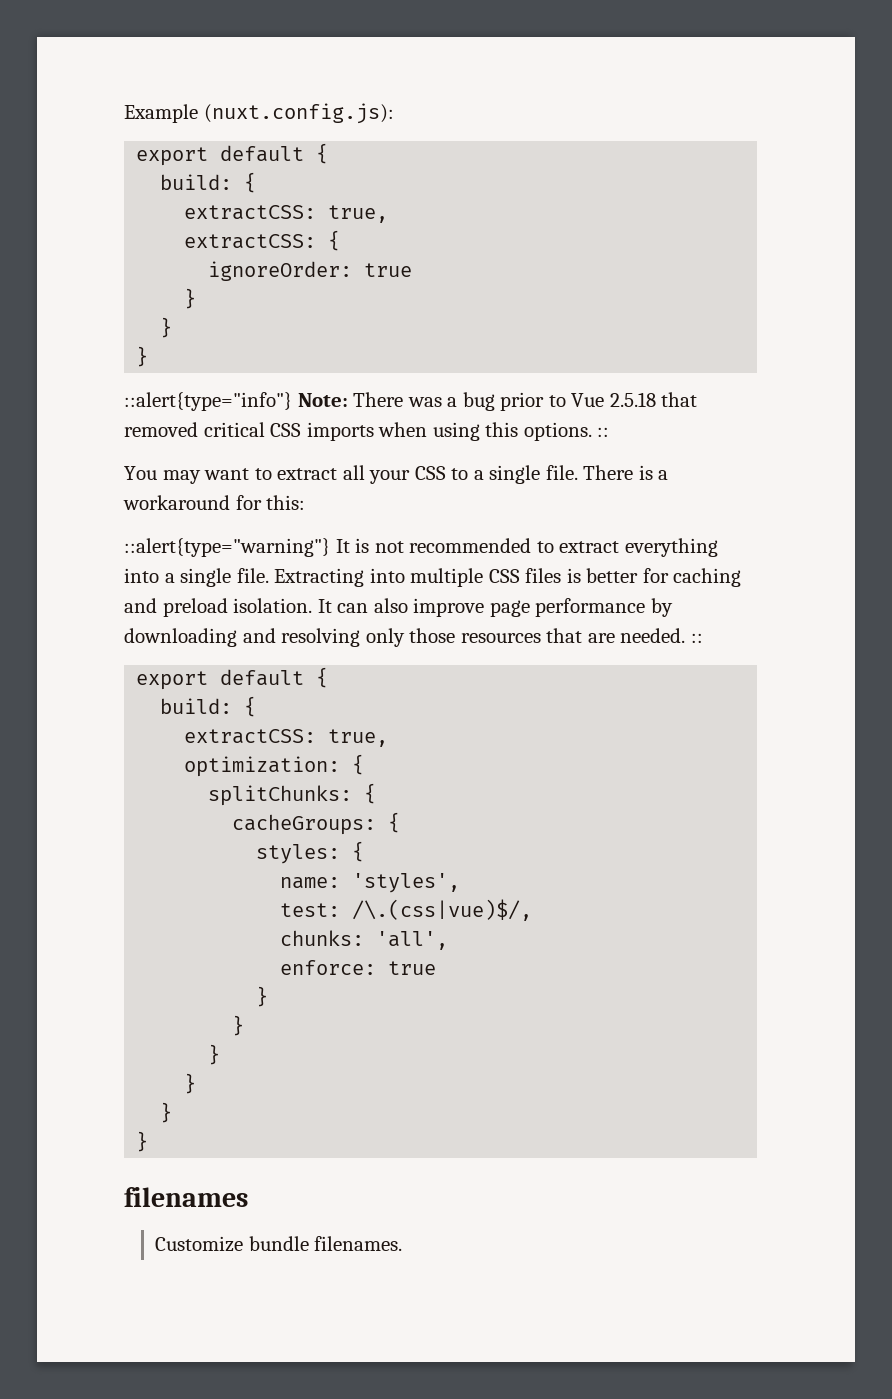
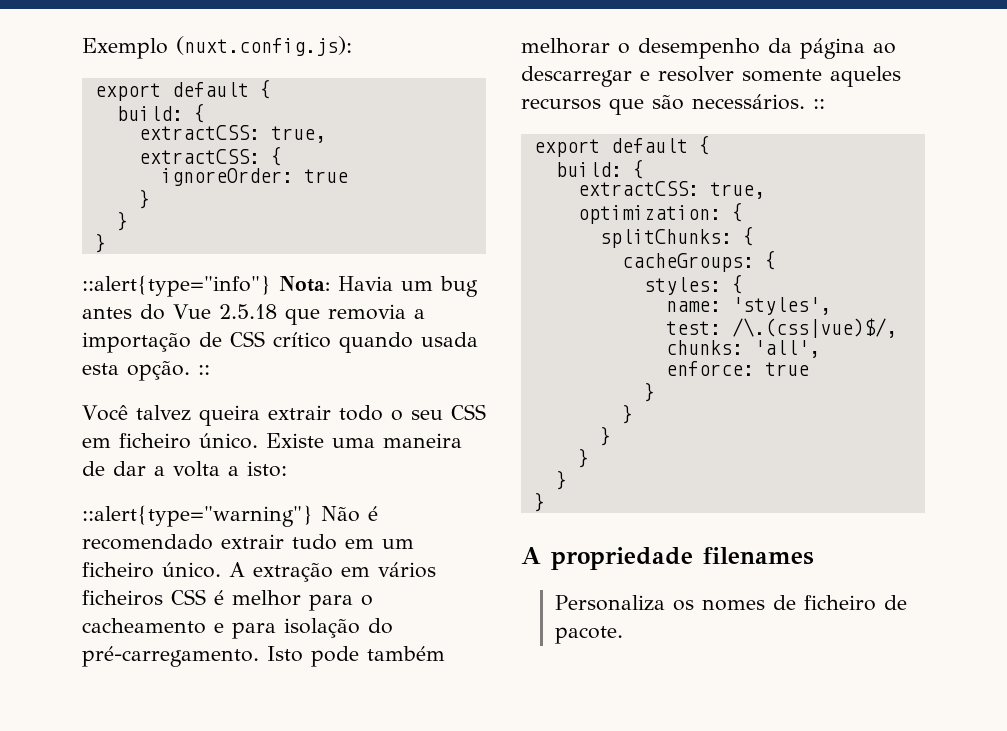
- Example (nuxt.config.js):
+ Exemplo (nuxt.config.js):
- ::alert{type="info"} Note: There was a bug prior to Vue 2.5.18 that removed critical CSS imports when using this options. ::
- You may want to extract all your CSS to a single file. There is a workaround for this:
- ::alert{type="warning"} It is not recommended to extract everything into a single file. Extracting into multiple CSS files is better for caching and preload isolation. It can also improve page performance by downloading and resolving only those resources that are needed. ::
+ ::alert{type="info"} Nota: Havia um bug antes do Vue 2.5.18 que removia a importação de CSS crítico quando usada esta opção. ::
+ Você talvez queira extrair todo o seu CSS em ficheiro único. Existe uma maneira de dar a volta a isto:
+ ::alert{type="warning"} Não é recomendado extrair tudo em um ficheiro único. A extração em vários ficheiros CSS é melhor para o cacheamento e para isolação do pré-carregamento. Isto pode também melhorar o desempenho da página ao descarregar e resolver somente aqueles recursos que são necessários. ::
- filenames
+ A propriedade filenames
- Customize bundle filenames.
+ Personaliza os nomes de ficheiro de pacote.

